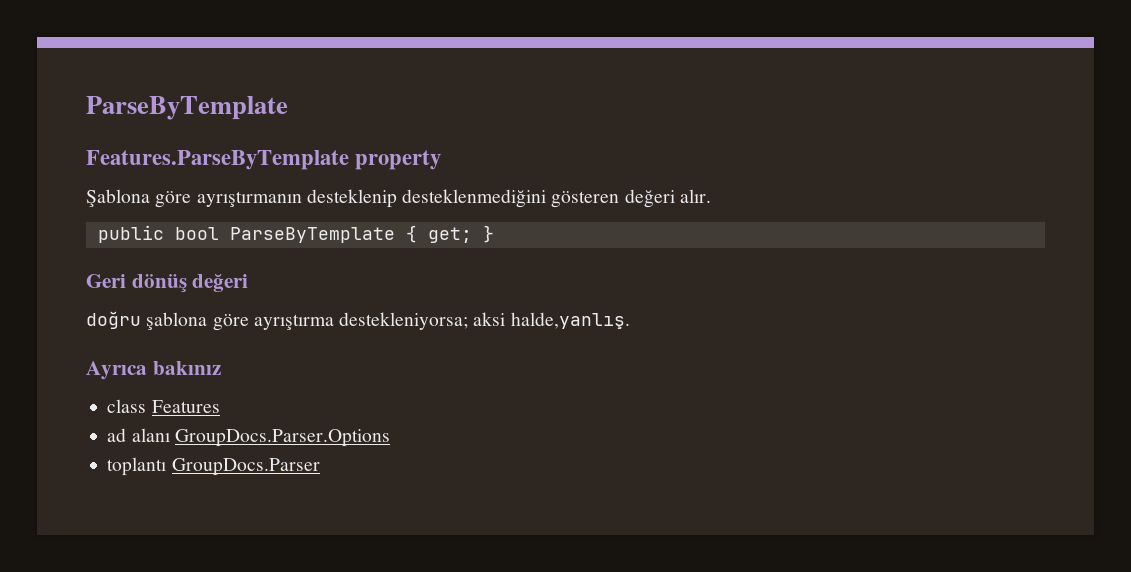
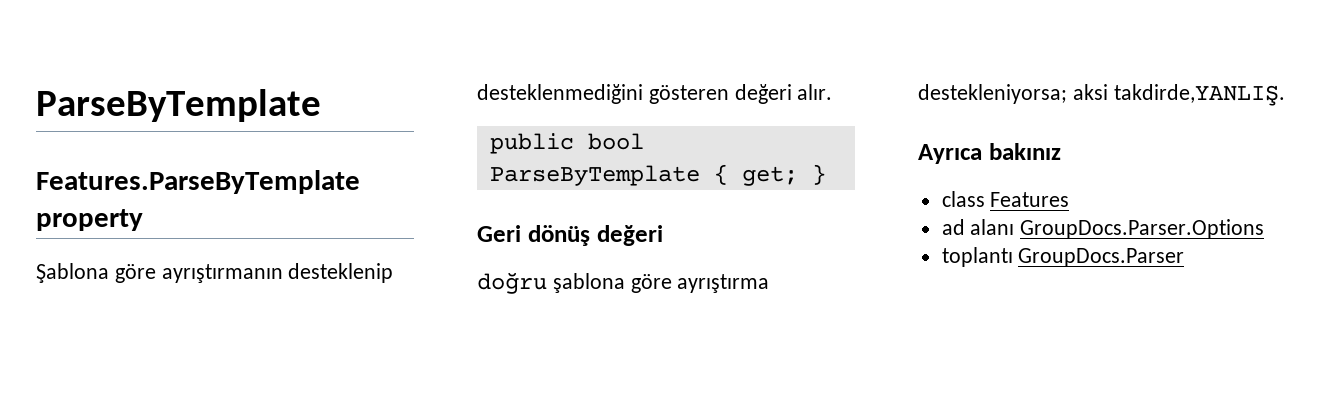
- doğru şablona göre ayrıştırma destekleniyorsa; aksi halde,yanlış.
+ doğru şablona göre ayrıştırma destekleniyorsa; aksi takdirde,YANLIŞ.

